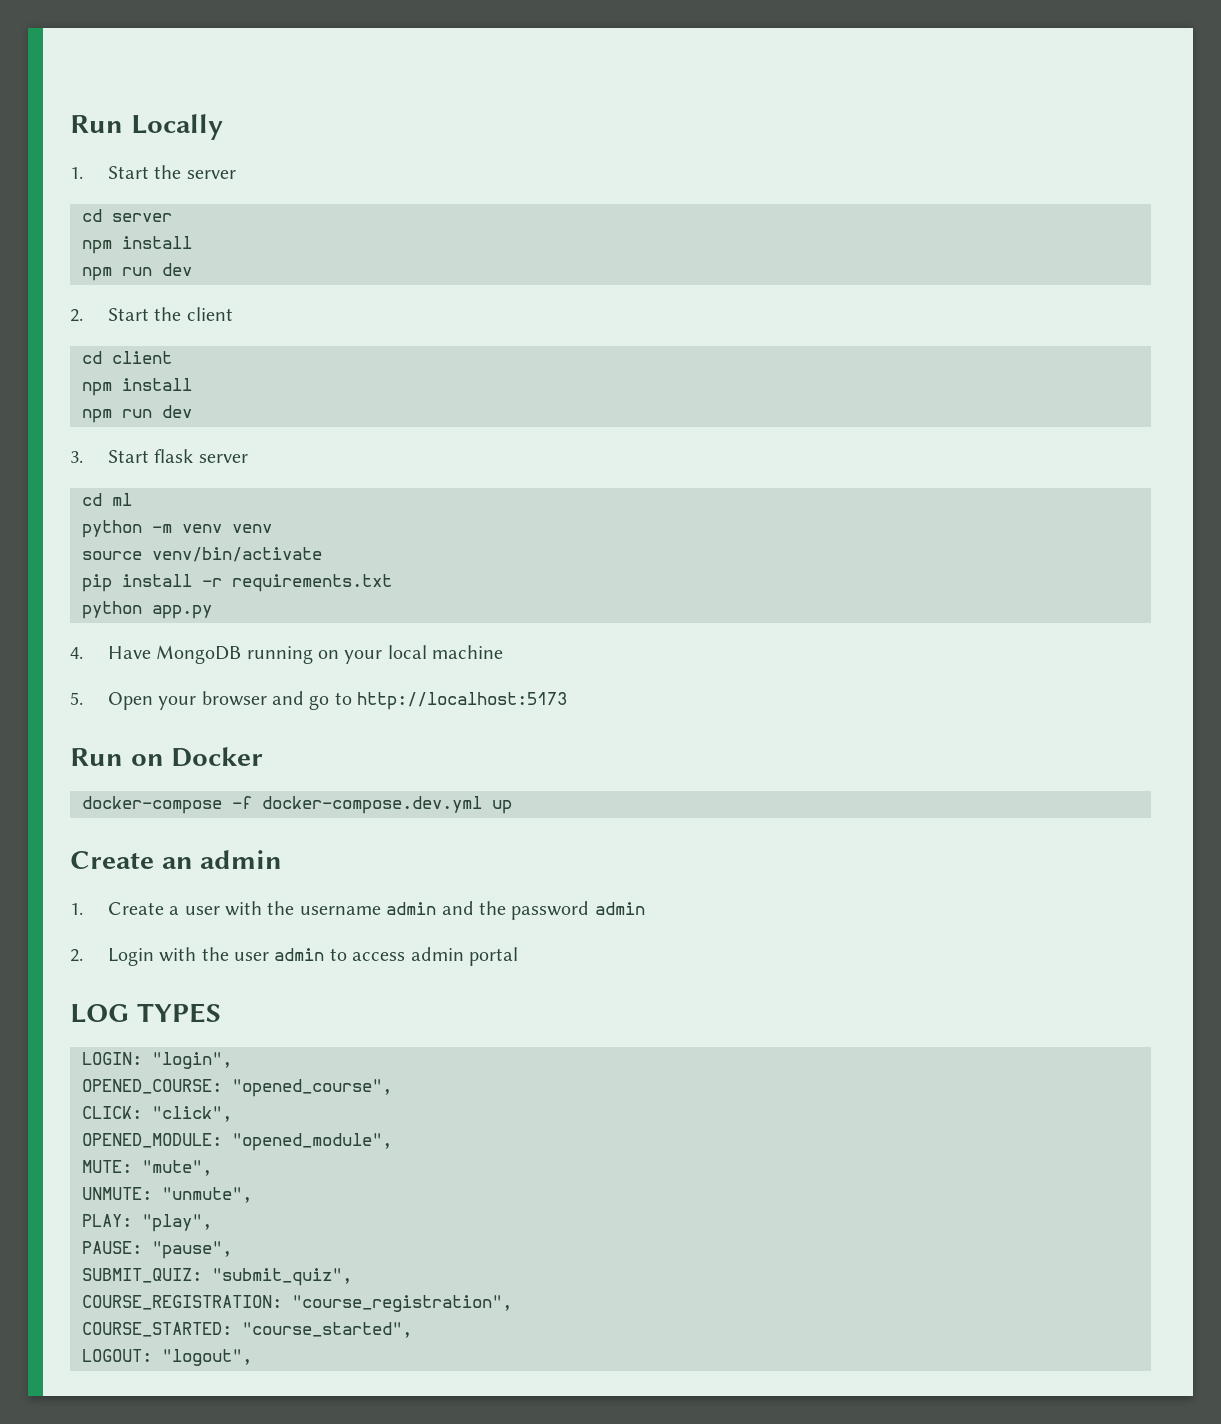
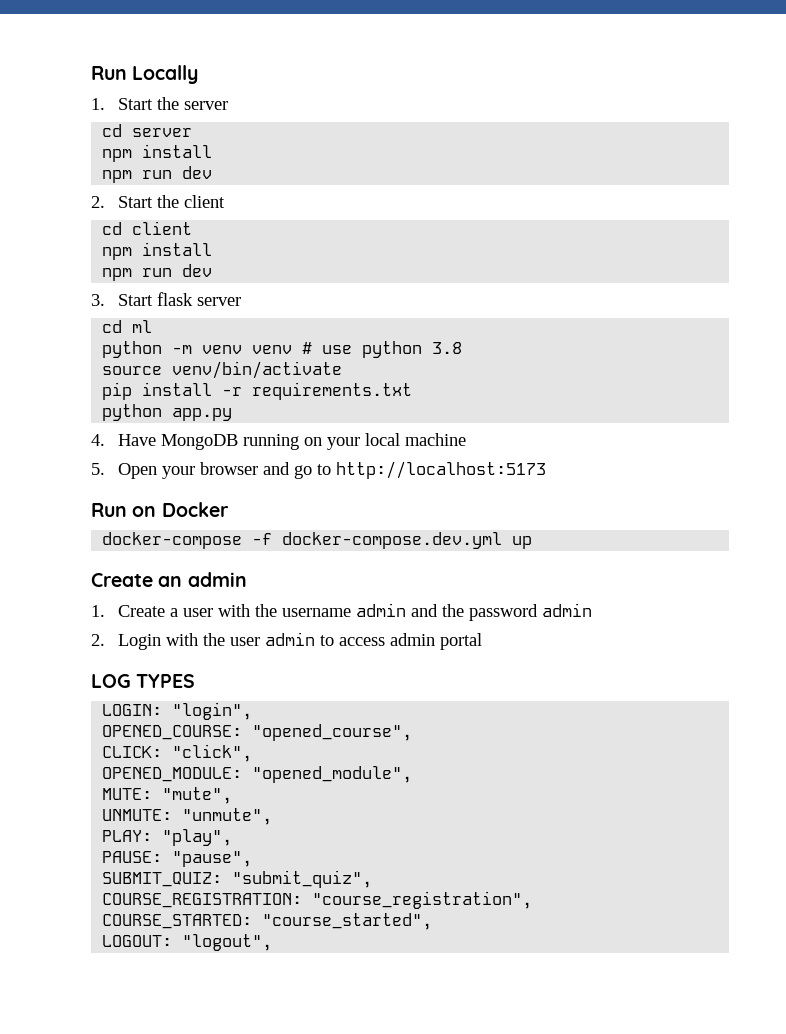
- python -m venv venv
+ python -m venv venv # use python 3.8

